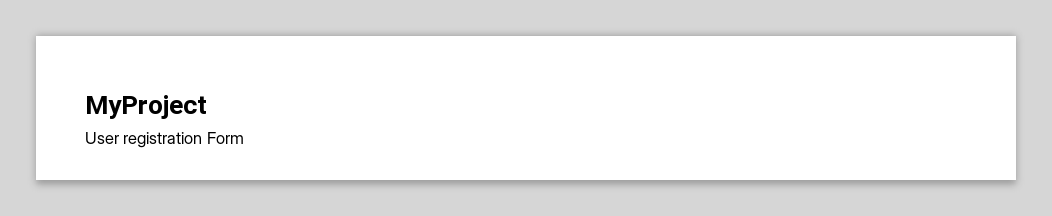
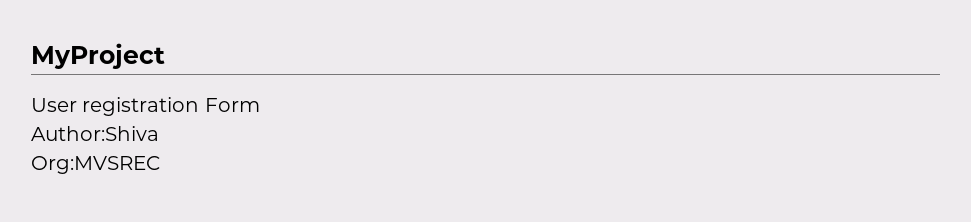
+ Author:Shiva
+ Org:MVSREC

